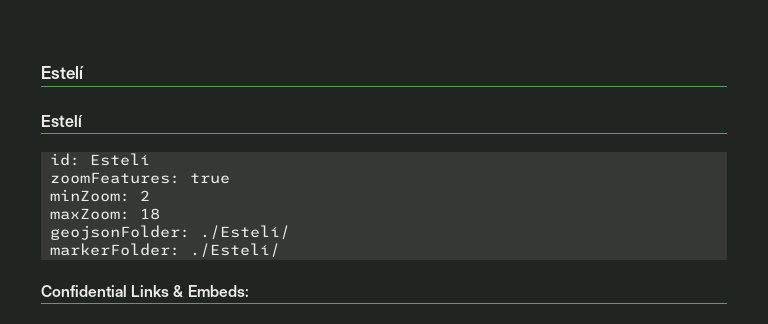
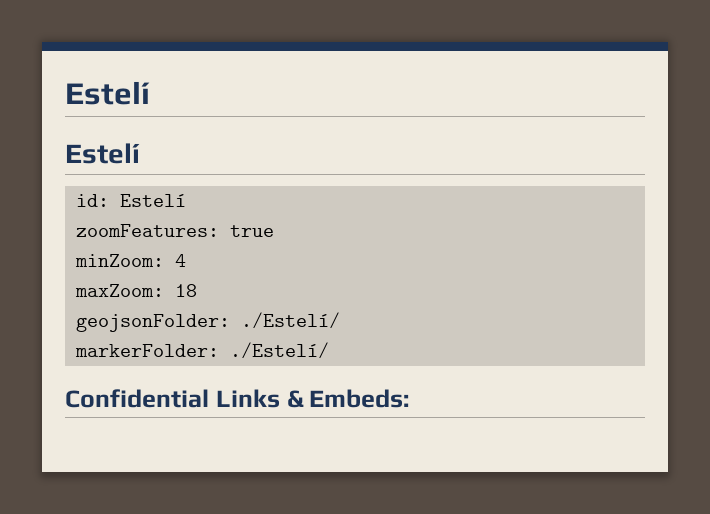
- minZoom: 2
+ minZoom: 4

